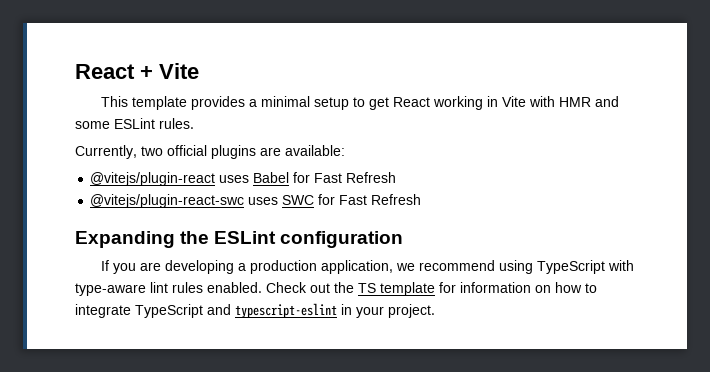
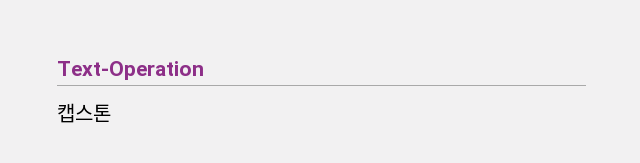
- React + Vite
- This template provides a minimal setup to get React working in Vite with HMR and some ESLint rules.
- Currently, two official plugins are available:
- @vitejs/plugin-react uses Babel for Fast Refresh
- @vitejs/plugin-react-swc uses SWC for Fast Refresh
- Expanding the ESLint configuration
- If you are developing a production application, we recommend using TypeScript with type-aware lint rules enabled. Check out the TS template for information on how to integrate TypeScript and typescript-eslint in your project.
+ Text-Operation
+ 캡스톤

